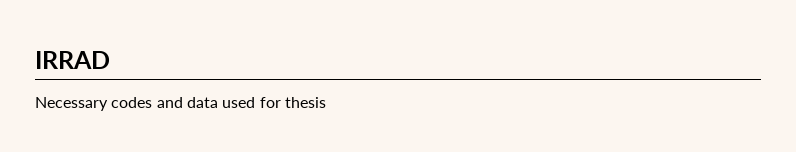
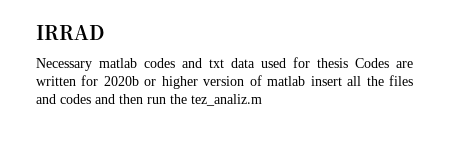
- Necessary codes and data used for thesis
+ Necessary matlab codes and txt data used for thesis Codes are written for 2020b or higher version of matlab insert all the files and codes and then run the tez_analiz.m

